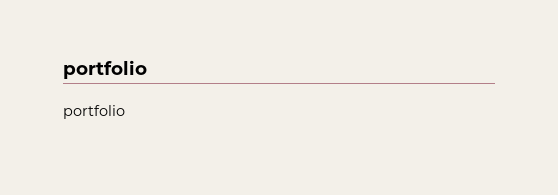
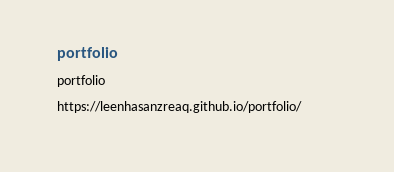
+ https://leenhasanzreaq.github.io/portfolio/

